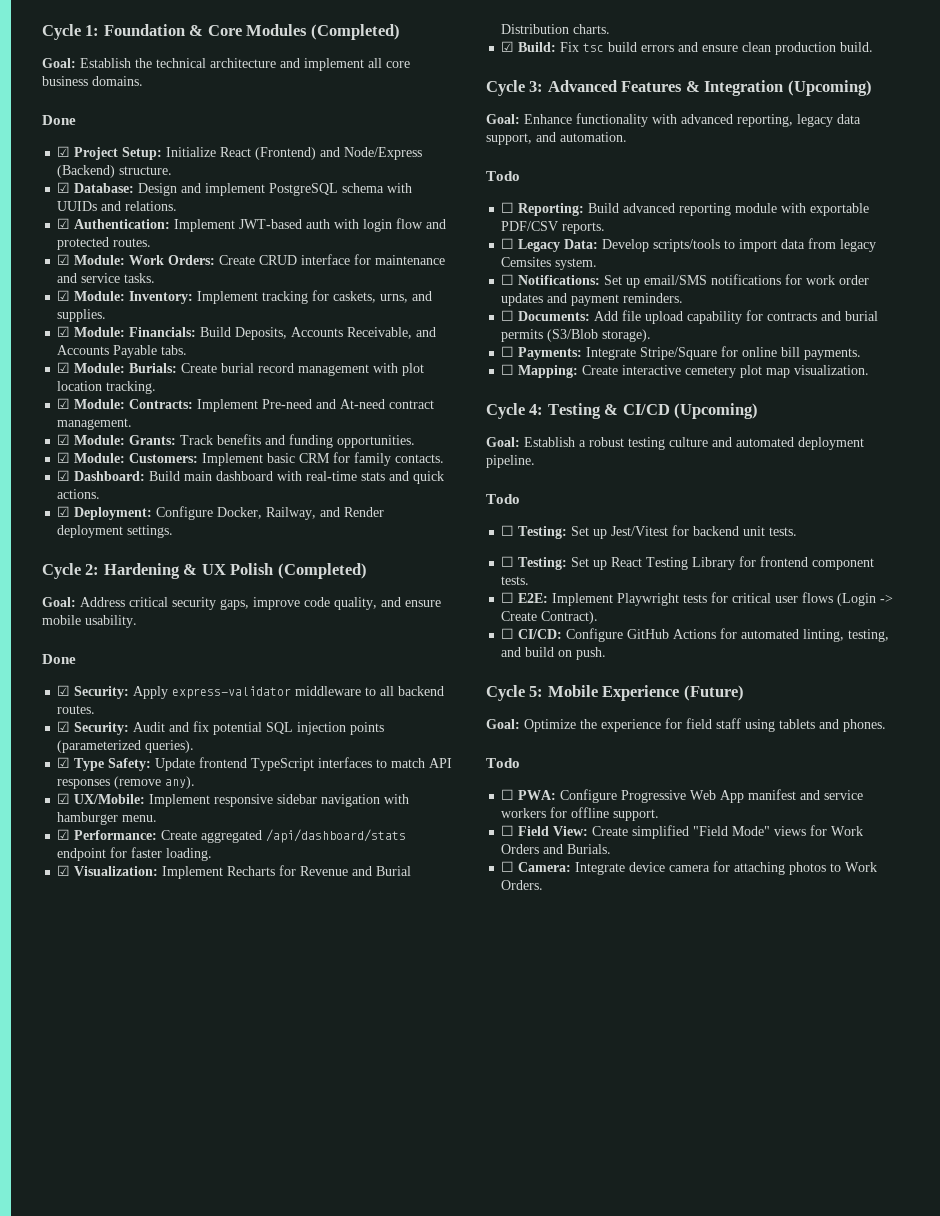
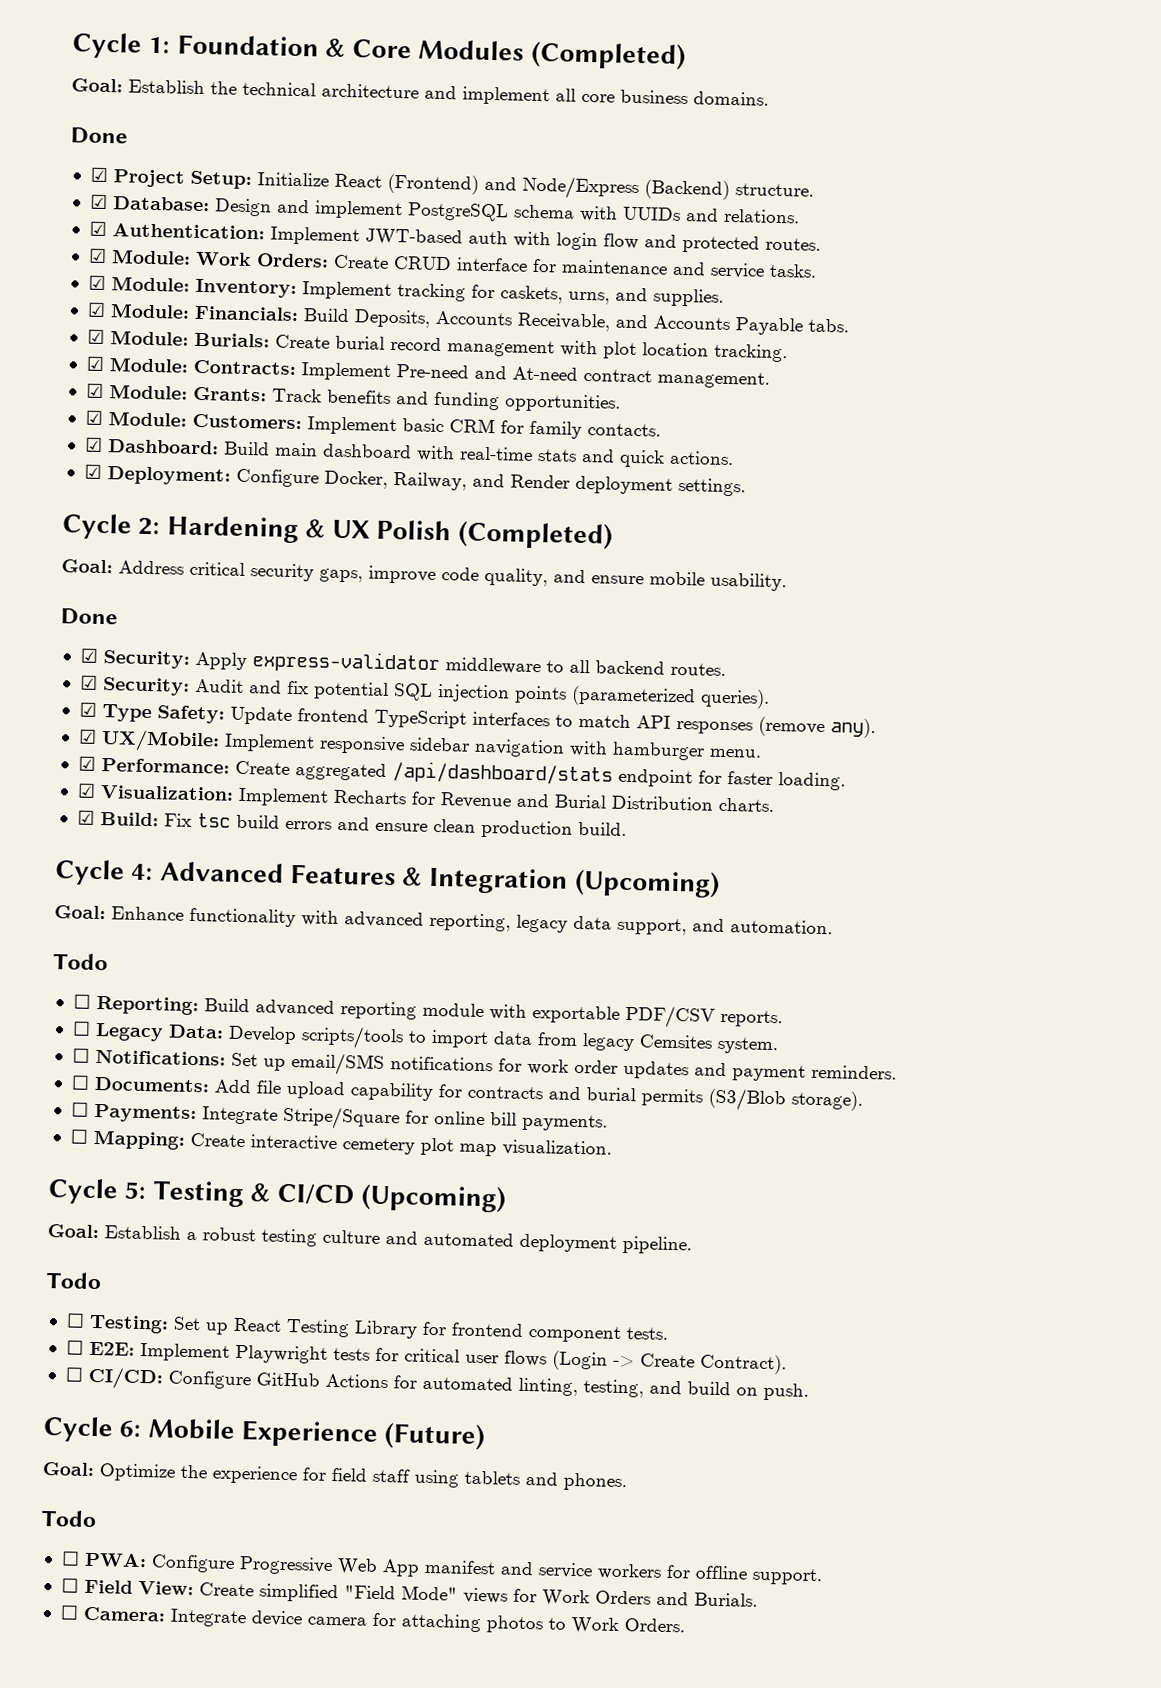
- Cycle 3: Advanced Features & Integration (Upcoming)
+ Cycle 4: Advanced Features & Integration (Upcoming)
- Cycle 4: Testing & CI/CD (Upcoming)
+ Cycle 5: Testing & CI/CD (Upcoming)
- ☐ Testing: Set up Jest/Vitest for backend unit tests.
- Cycle 5: Mobile Experience (Future)
+ Cycle 6: Mobile Experience (Future)

